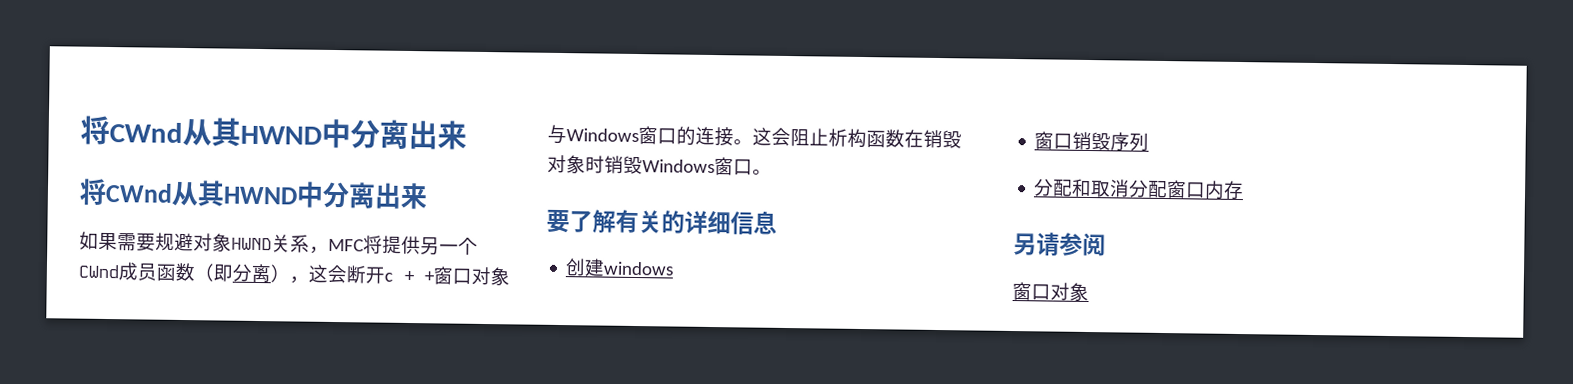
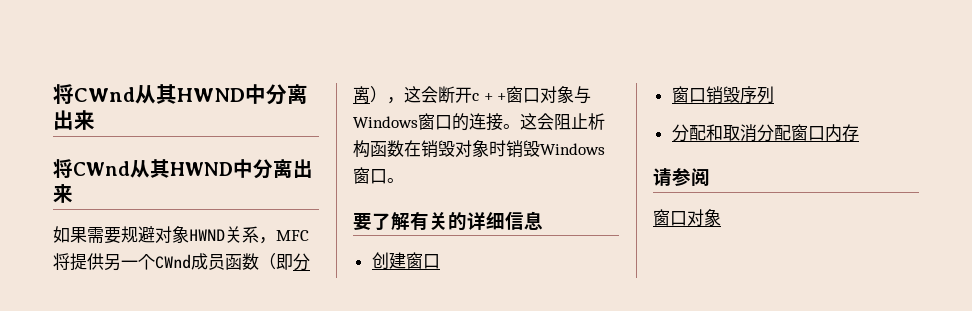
- 创建windows
+ 创建窗口
- 另请参阅
+ 请参阅

